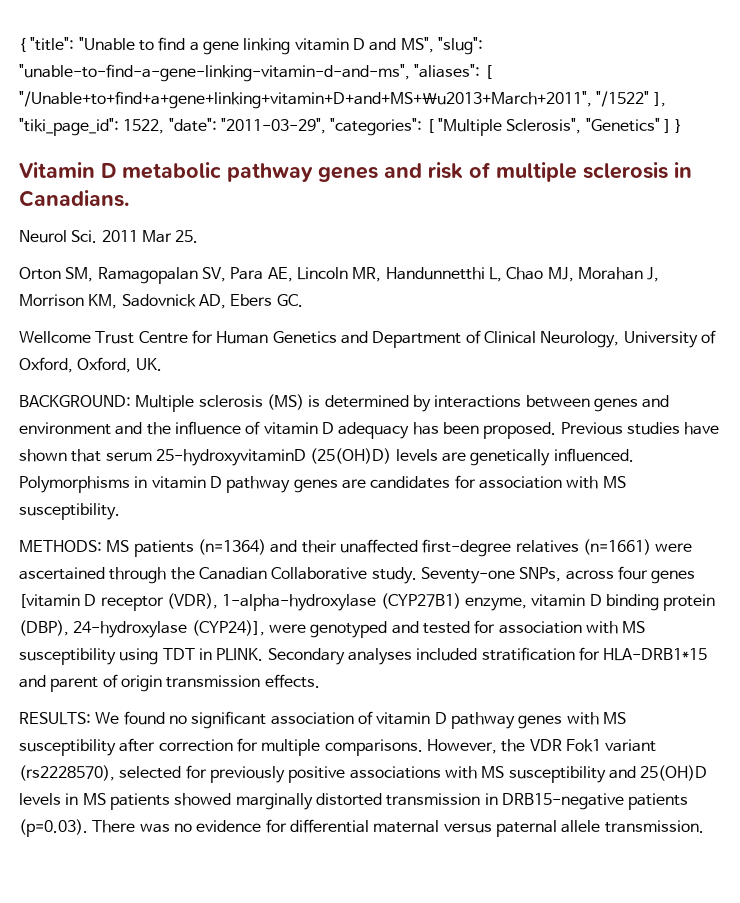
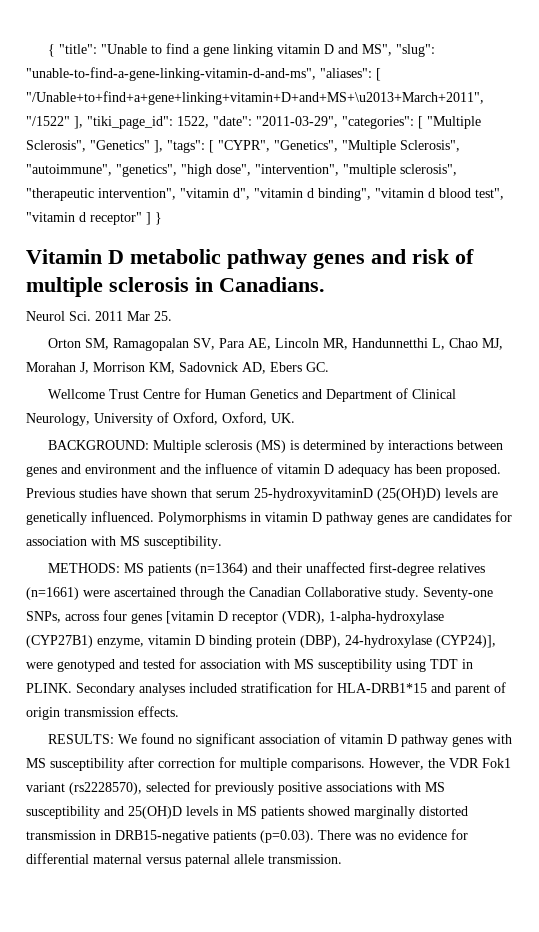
- { "title": "Unable to find a gene linking vitamin D and MS", "slug": "unable-to-find-a-gene-linking-vitamin-d-and-ms", "aliases": [ "/Unable+to+find+a+gene+linking+vitamin+D+and+MS+\u2013+March+2011", "/1522" ], "tiki_page_id": 1522, "date": "2011-03-29", "categories": [ "Multiple Sclerosis", "Genetics" ] }
+ { "title": "Unable to find a gene linking vitamin D and MS", "slug": "unable-to-find-a-gene-linking-vitamin-d-and-ms", "aliases": [ "/Unable+to+find+a+gene+linking+vitamin+D+and+MS+\u2013+March+2011", "/1522" ], "tiki_page_id": 1522, "date": "2011-03-29", "categories": [ "Multiple Sclerosis", "Genetics" ], "tags": [ "CYPR", "Genetics", "Multiple Sclerosis", "autoimmune", "genetics", "high dose", "intervention", "multiple sclerosis", "therapeutic intervention", "vitamin d", "vitamin d binding", "vitamin d blood test", "vitamin d receptor" ] }

